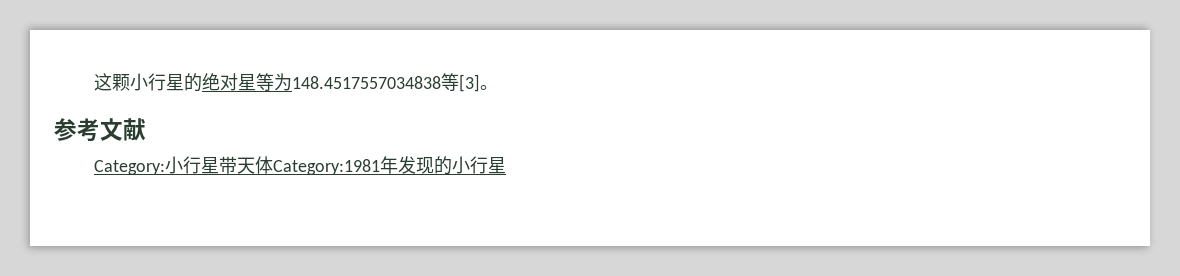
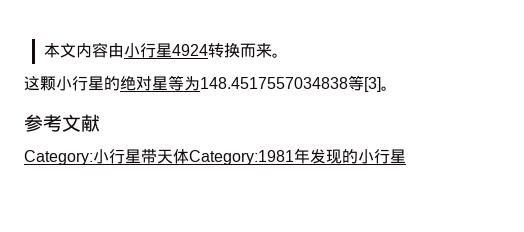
+ 本文内容由小行星4924转换而来。

